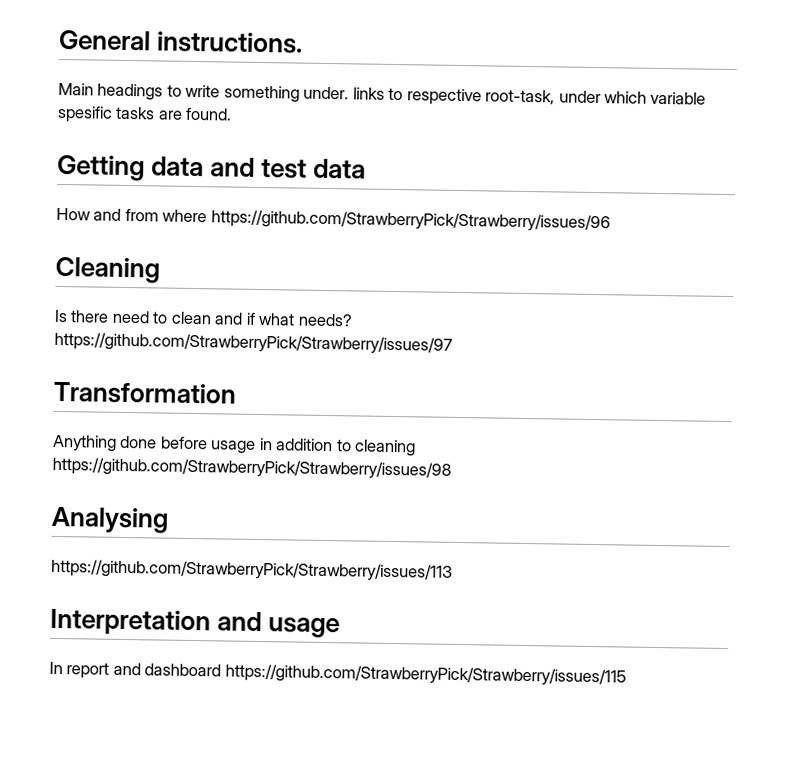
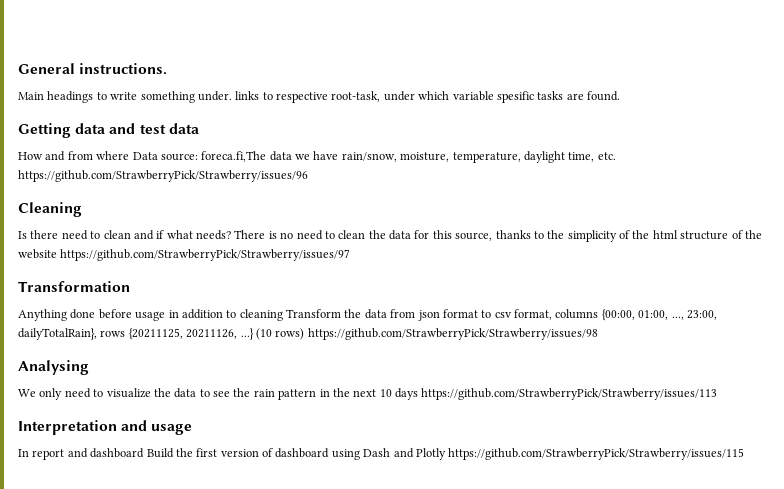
- How and from where https://github.com/StrawberryPick/Strawberry/issues/96
+ How and from where Data source: foreca.fi,The data we have rain/snow, moisture, temperature, daylight time, etc. https://github.com/StrawberryPick/Strawberry/issues/96
- Is there need to clean and if what needs? https://github.com/StrawberryPick/Strawberry/issues/97
+ Is there need to clean and if what needs? There is no need to clean the data for this source, thanks to the simplicity of the html structure of the website https://github.com/StrawberryPick/Strawberry/issues/97
- Anything done before usage in addition to cleaning https://github.com/StrawberryPick/Strawberry/issues/98
+ Anything done before usage in addition to cleaning Transform the data from json format to csv format, columns {00:00, 01:00, ..., 23:00, dailyTotalRain}, rows {20211125, 20211126, ...} (10 rows) https://github.com/StrawberryPick/Strawberry/issues/98
  Analysing
- https://github.com/StrawberryPick/Strawberry/issues/113
+ We only need to visualize the data to see the rain pattern in the next 10 days https://github.com/StrawberryPick/Strawberry/issues/113
- In report and dashboard https://github.com/StrawberryPick/Strawberry/issues/115
+ In report and dashboard Build the first version of dashboard using Dash and Plotly https://github.com/StrawberryPick/Strawberry/issues/115

